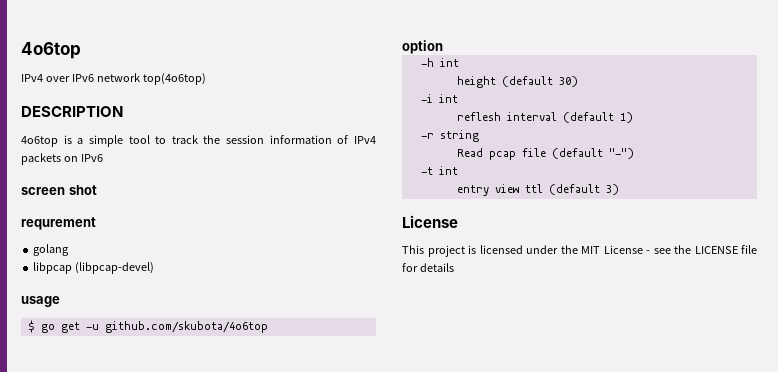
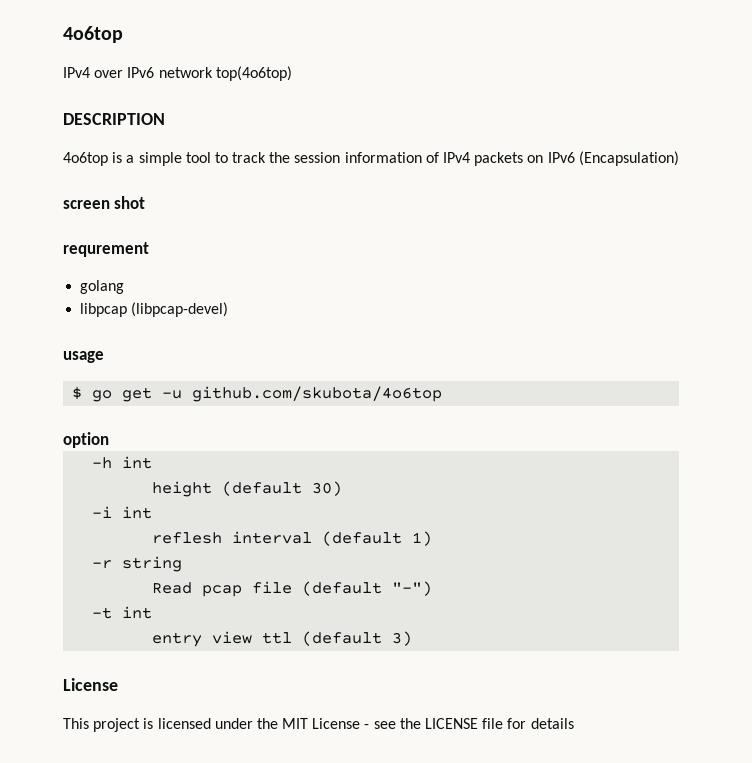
- 4o6top is a simple tool to track the session information of IPv4 packets on IPv6
+ 4o6top is a simple tool to track the session information of IPv4 packets on IPv6 (Encapsulation)

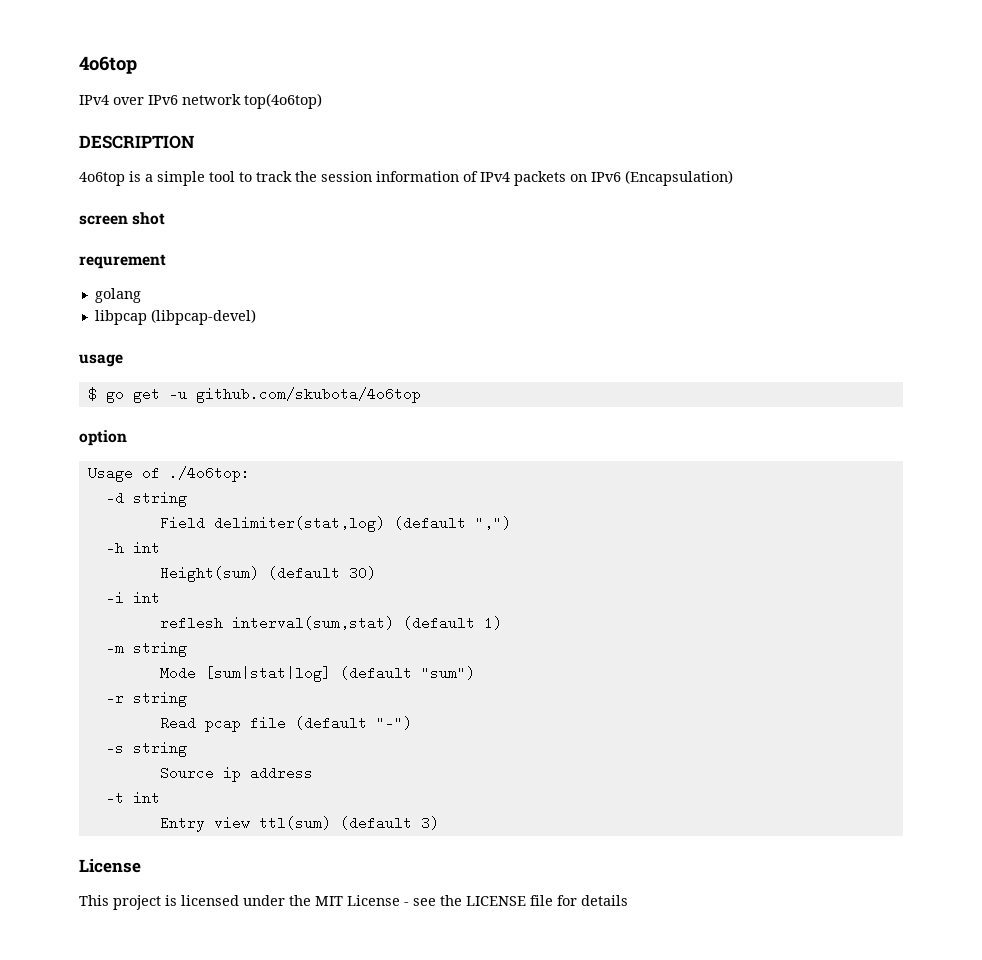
+ Usage of ./4o6top:
+ -d string
+ Field delimiter(stat,log) (default ",")
- height (default 30)
+ Height(sum) (default 30)
- reflesh interval (default 1)
+ reflesh interval(sum,stat) (default 1)
+ -m string
+ Mode [sum|stat|log] (default "sum")
+ -s string
+ Source ip address
- entry view ttl (default 3)
+ Entry view ttl(sum) (default 3)

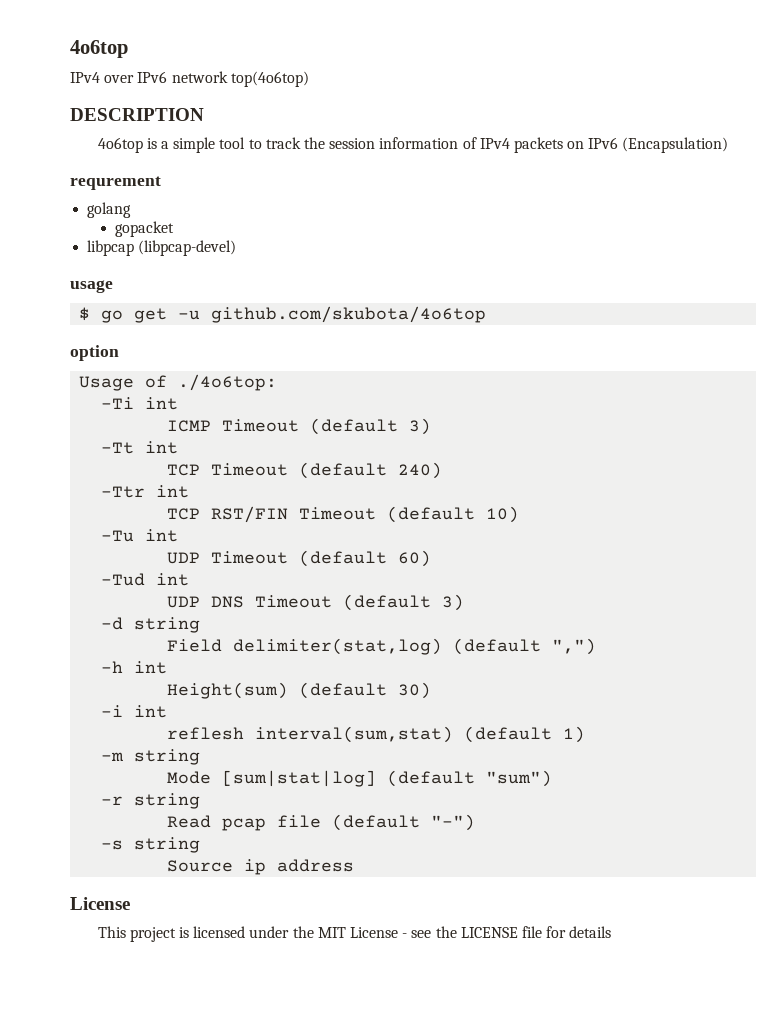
- screen shot
+ gopacket
+ -Ti int
+ ICMP Timeout (default 3)
+ -Tt int
+ TCP Timeout (default 240)
+ -Ttr int
+ TCP RST/FIN Timeout (default 10)
+ -Tu int
+ UDP Timeout (default 60)
+ -Tud int
+ UDP DNS Timeout (default 3)
- -t int
- Entry view ttl(sum) (default 3)

